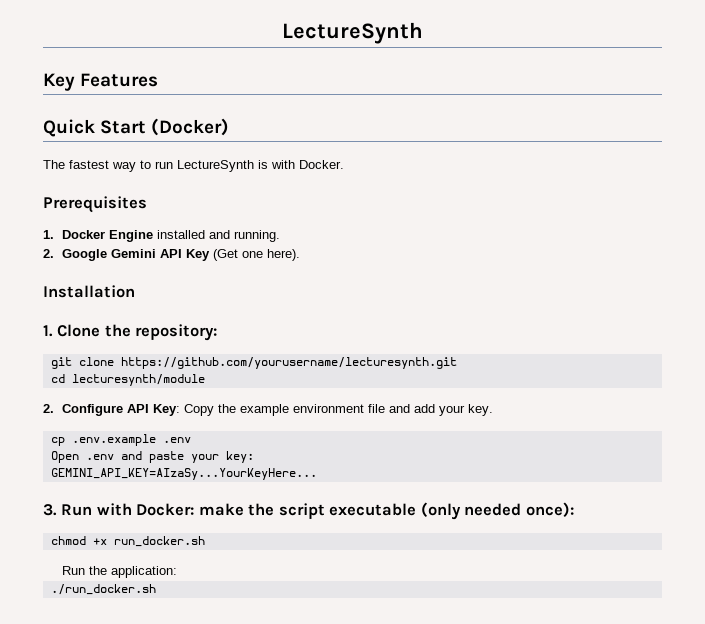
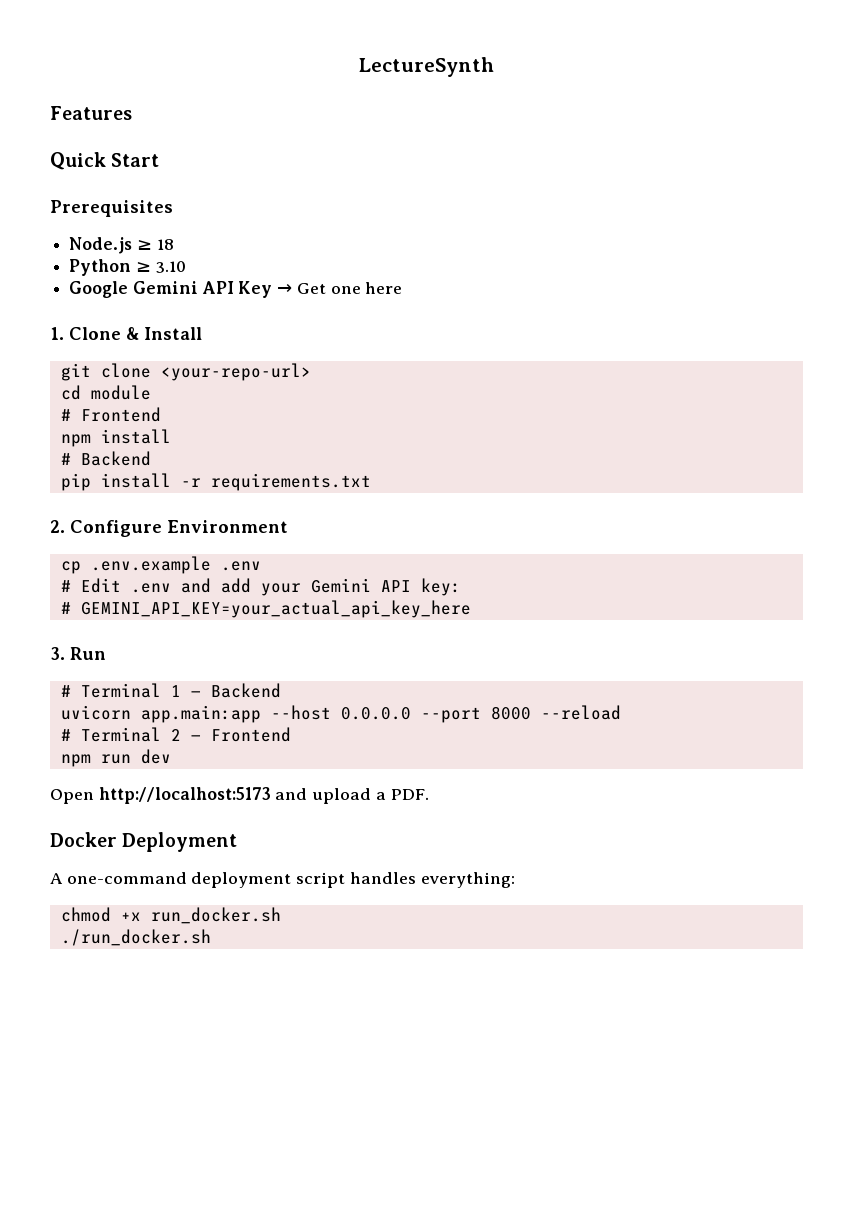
- Key Features
+ Features
- Quick Start (Docker)
- The fastest way to run LectureSynth is with Docker.
+ Quick Start
  Prerequisites
- 1. Docker Engine installed and running.
- 2. Google Gemini API Key (Get one here).
- Installation
+ Node.js ≥ 18
+ Python ≥ 3.10
+ Google Gemini API Key → Get one here
- 1. Clone the repository:
+ 1. Clone & Install
- git clone https://github.com/yourusername/lecturesynth.git
+ git clone <your-repo-url>
- cd lecturesynth/module
- 2. Configure API Key: Copy the example environment file and add your key.
+ cd module
+ # Frontend
+ npm install
+ # Backend
+ pip install -r requirements.txt
+ 2. Configure Environment
  cp .env.example .env
- Open .env and paste your key:
+ # Edit .env and add your Gemini API key:
- GEMINI_API_KEY=AIzaSy...YourKeyHere...
+ # GEMINI_API_KEY=your_actual_api_key_here
- 3. Run with Docker: make the script executable (only needed once):
+ 3. Run
+ # Terminal 1 — Backend
+ uvicorn app.main:app --host 0.0.0.0 --port 8000 --reload
+ # Terminal 2 — Frontend
+ npm run dev
+ Open http://localhost:5173 and upload a PDF.
+ Docker Deployment
+ A one-command deployment script handles everything:
- Run the application:

